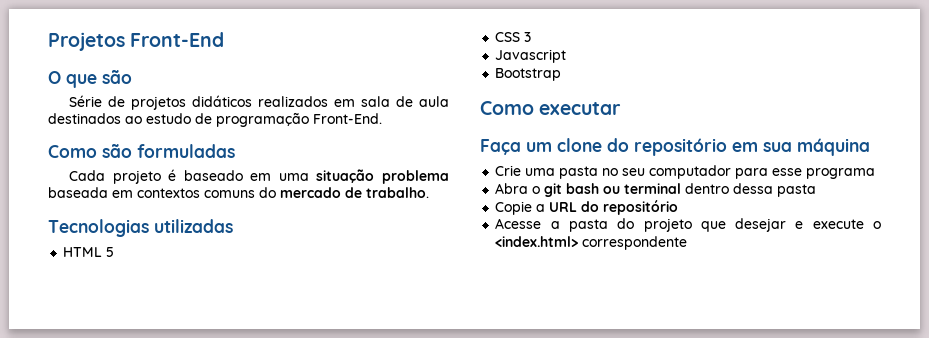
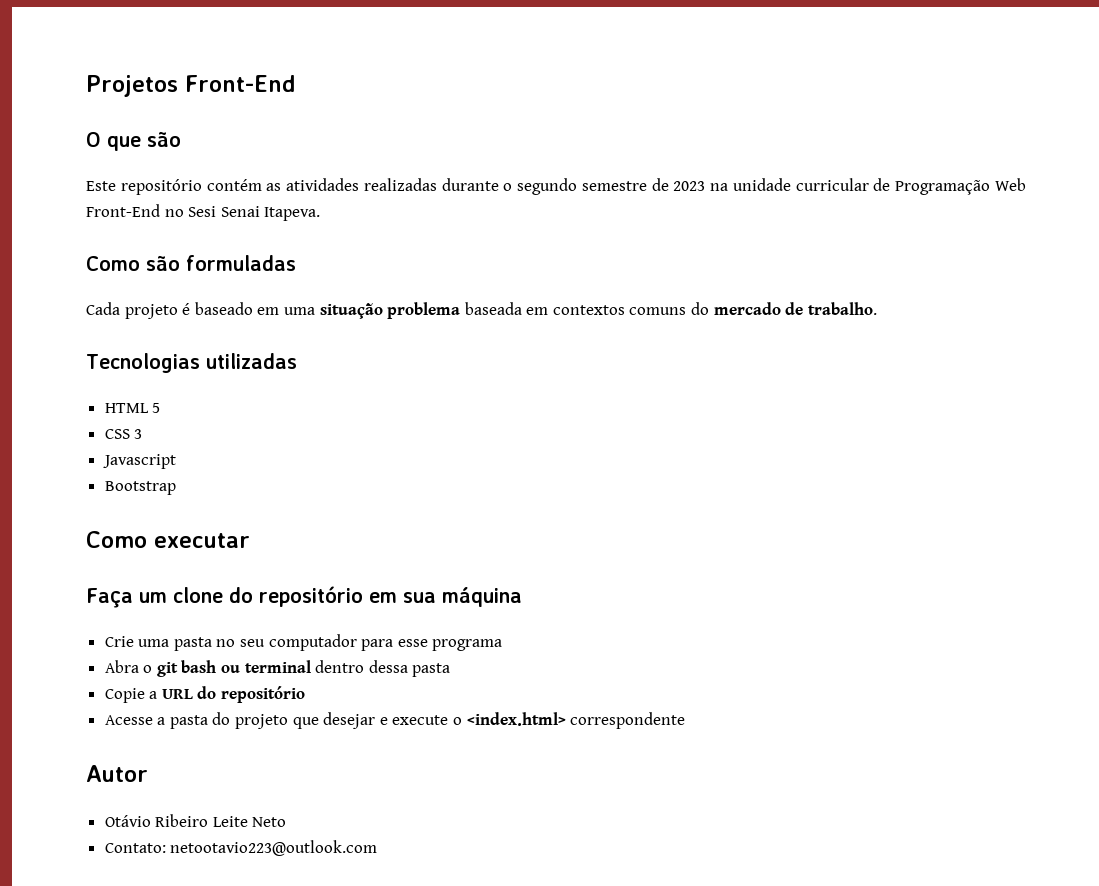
- Série de projetos didáticos realizados em sala de aula destinados ao estudo de programação Front-End.
+ Este repositório contém as atividades realizadas durante o segundo semestre de 2023 na unidade curricular de Programação Web Front-End no Sesi Senai Itapeva.
+ Autor
+ Otávio Ribeiro Leite Neto
+ Contato: netootavio223@outlook.com

